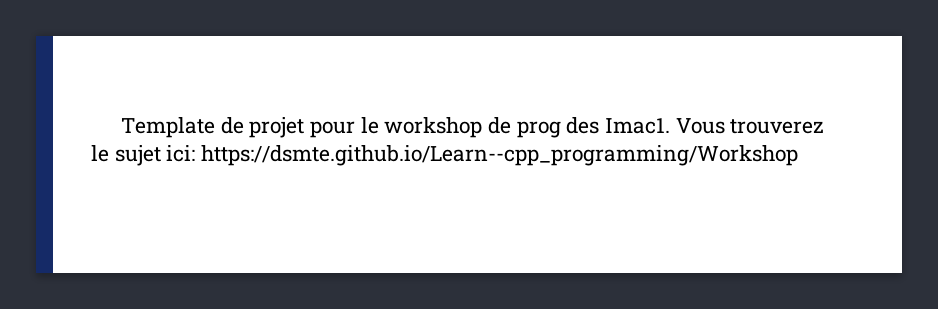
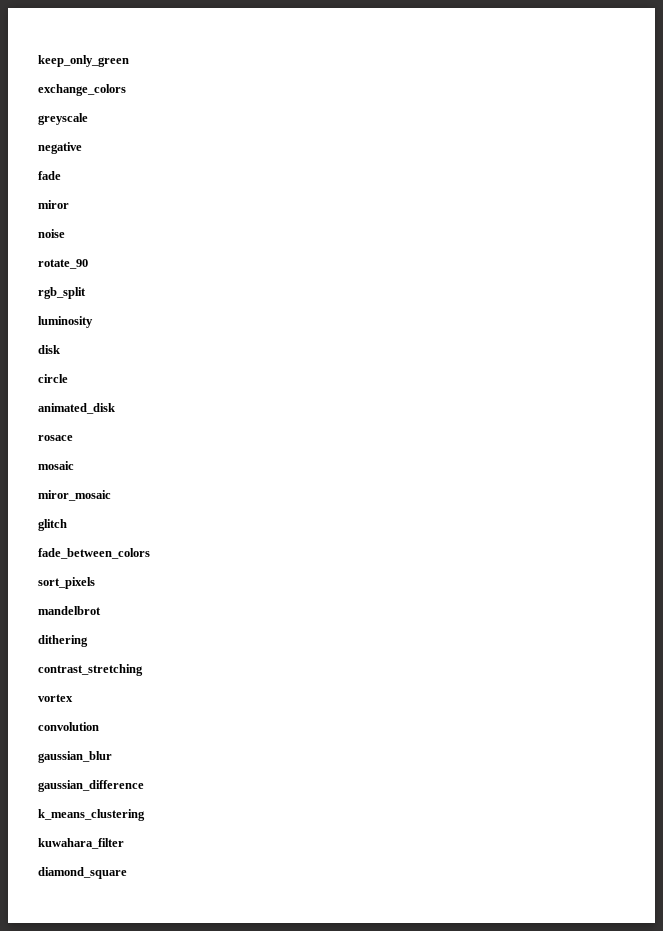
- Template de projet pour le workshop de prog des Imac1. Vous trouverez le sujet ici: https://dsmte.github.io/Learn--cpp_programming/Workshop
+ keep_only_green
+ exchange_colors
+ greyscale
+ negative
+ fade
+ miror
+ noise
+ rotate_90
+ rgb_split
+ luminosity
+ disk
+ circle
+ animated_disk
+ rosace
+ mosaic
+ miror_mosaic
+ glitch
+ fade_between_colors
+ sort_pixels
+ mandelbrot
+ dithering
+ contrast_stretching
+ vortex
+ convolution
+ gaussian_blur
+ gaussian_difference
+ k_means_clustering
+ kuwahara_filter
+ diamond_square

